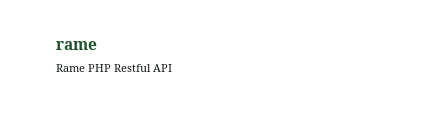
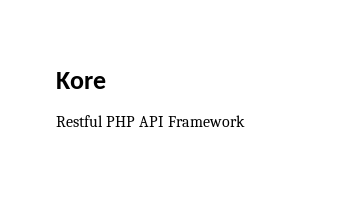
- rame
- Rame PHP Restful API
+ Kore
+ Restful PHP API Framework

